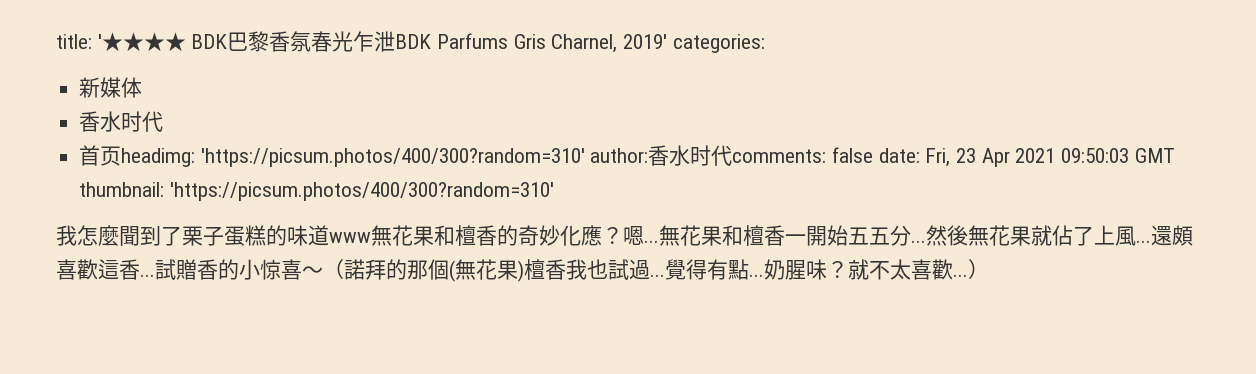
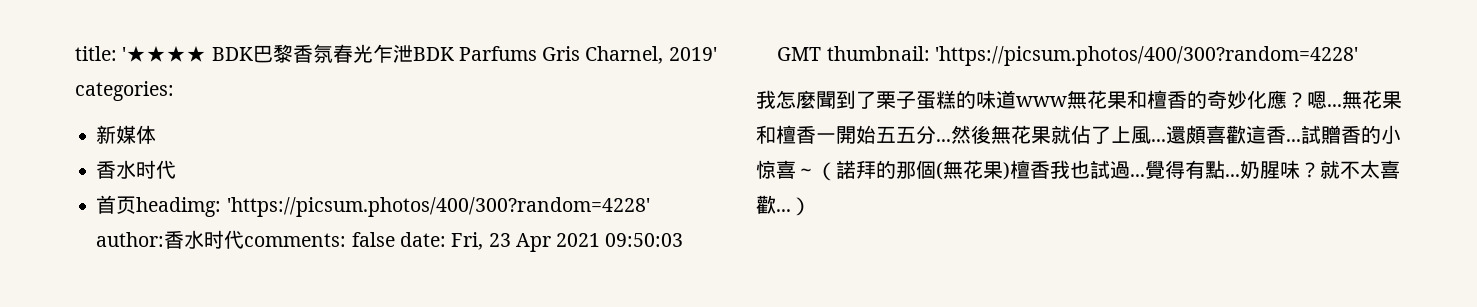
- 首页headimg: 'https://picsum.photos/400/300?random=310' author:香水时代comments: false date: Fri, 23 Apr 2021 09:50:03 GMT thumbnail: 'https://picsum.photos/400/300?random=310'
+ 首页headimg: 'https://picsum.photos/400/300?random=4228' author:香水时代comments: false date: Fri, 23 Apr 2021 09:50:03 GMT thumbnail: 'https://picsum.photos/400/300?random=4228'

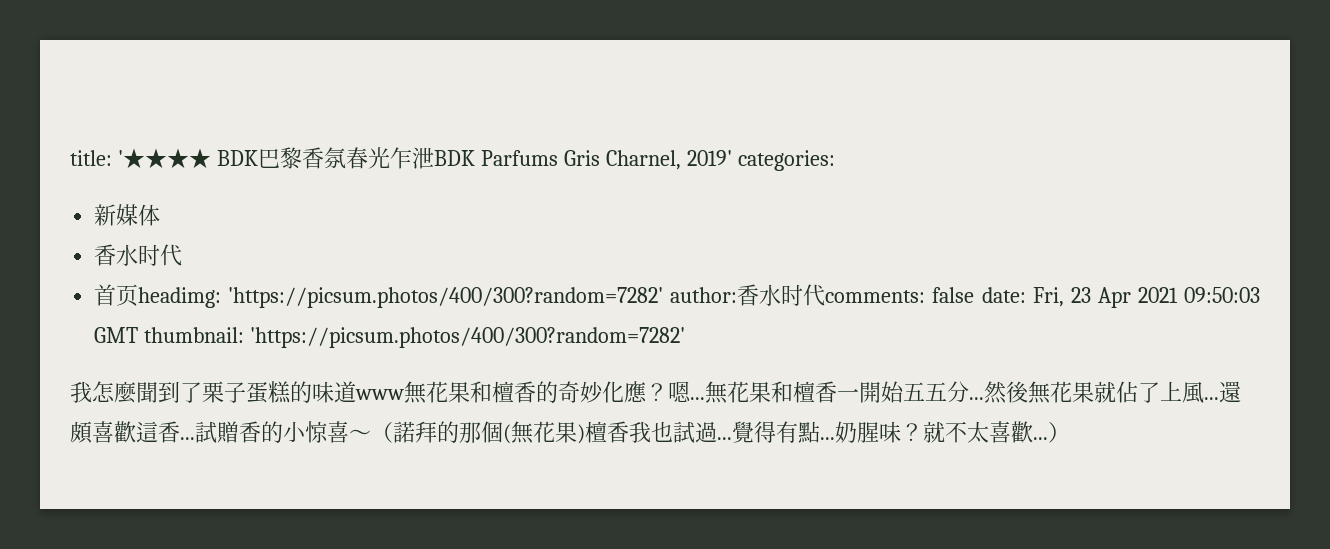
- 首页headimg: 'https://picsum.photos/400/300?random=4228' author:香水时代comments: false date: Fri, 23 Apr 2021 09:50:03 GMT thumbnail: 'https://picsum.photos/400/300?random=4228'
+ 首页headimg: 'https://picsum.photos/400/300?random=7282' author:香水时代comments: false date: Fri, 23 Apr 2021 09:50:03 GMT thumbnail: 'https://picsum.photos/400/300?random=7282'

